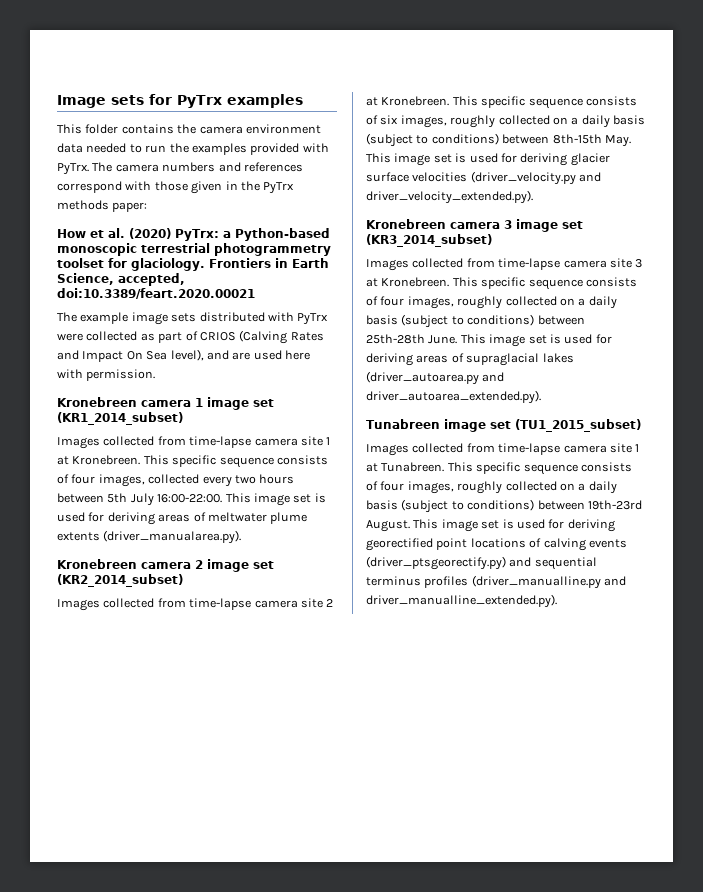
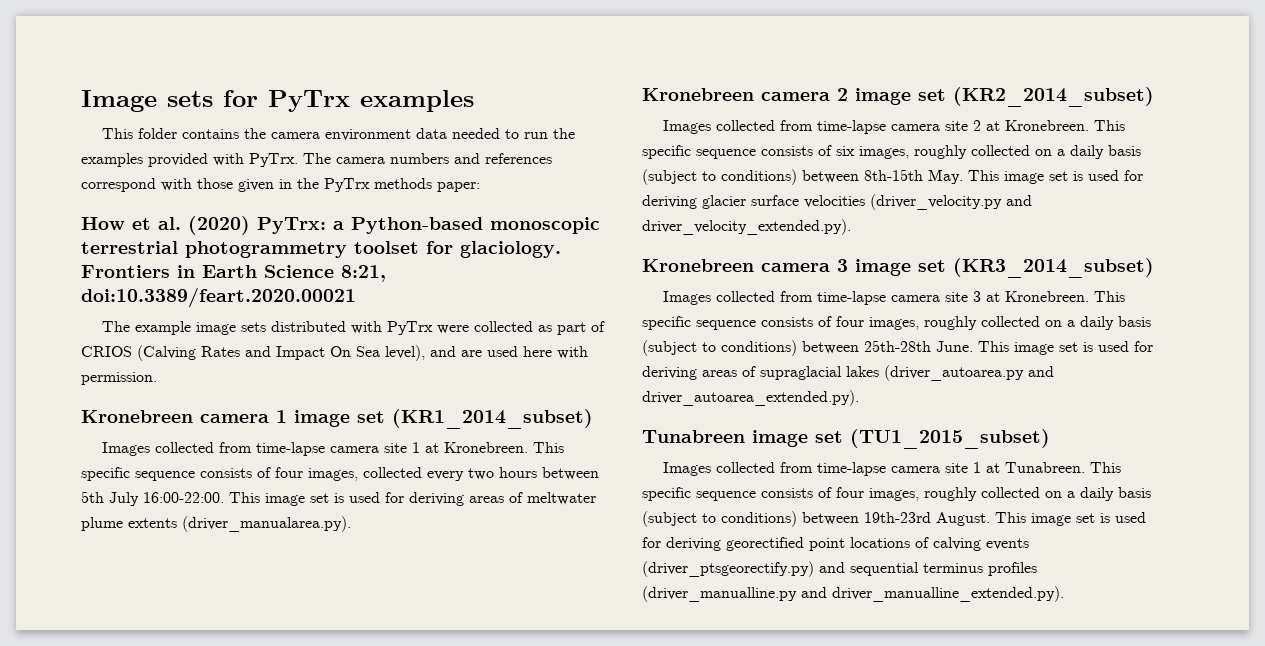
- Frontiers in Earth Science, accepted, doi:10.3389/feart.2020.00021
+ Frontiers in Earth Science 8:21, doi:10.3389/feart.2020.00021

